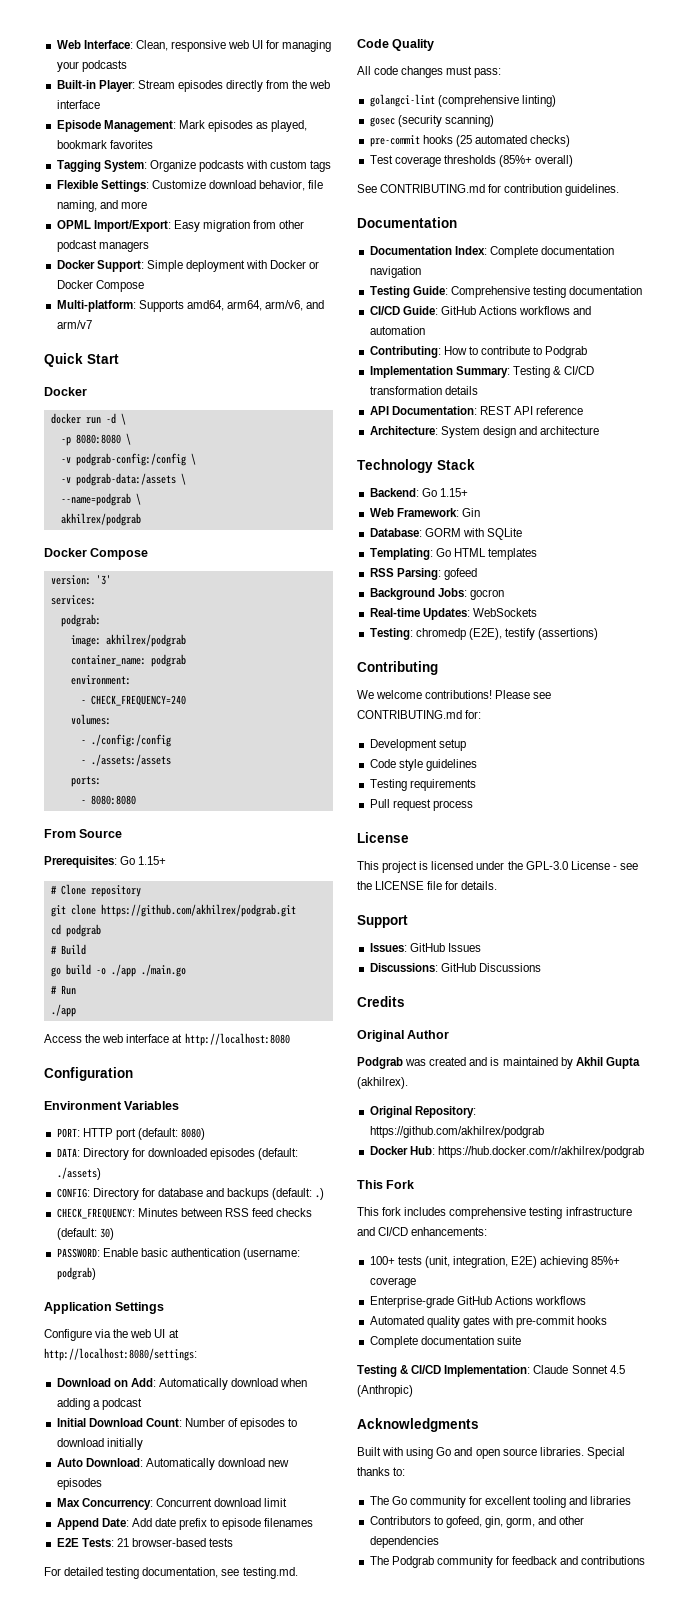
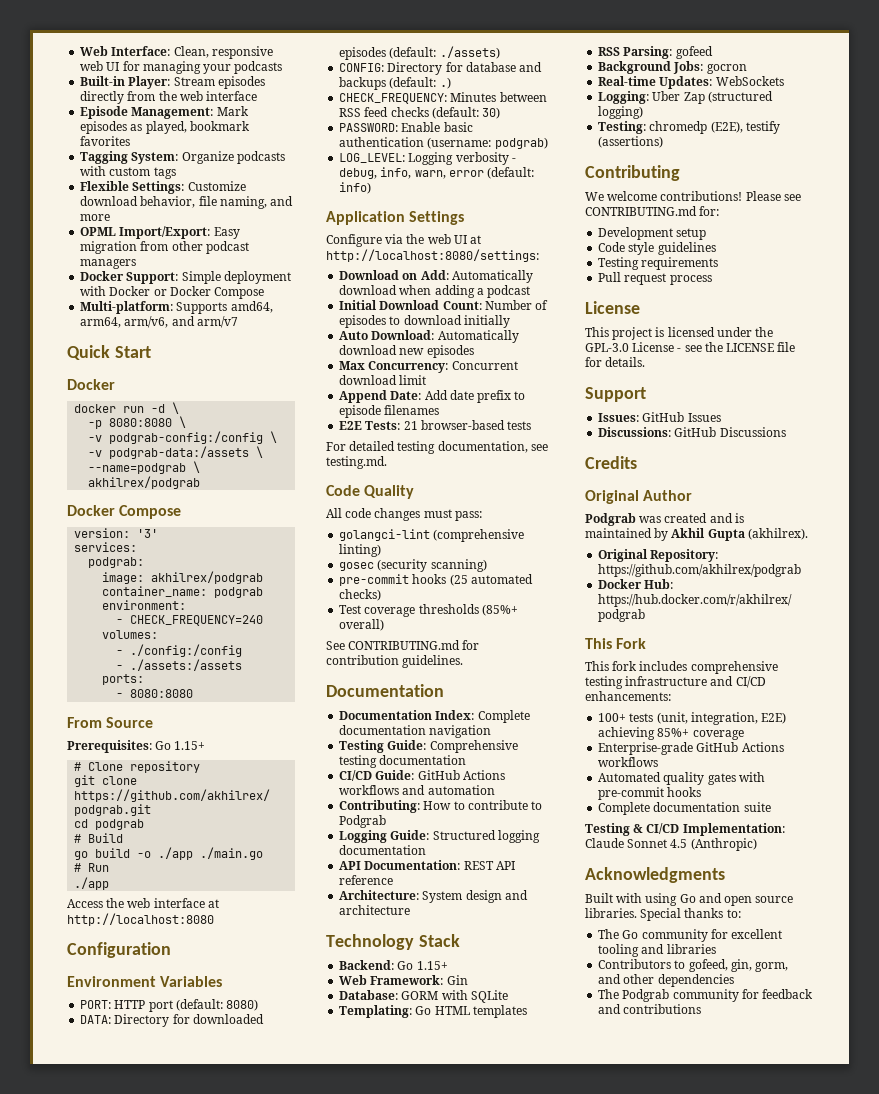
+ LOG_LEVEL: Logging verbosity - debug, info, warn, error (default: info)
- Implementation Summary: Testing & CI/CD transformation details
+ Logging Guide: Structured logging documentation
+ Logging: Uber Zap (structured logging)

